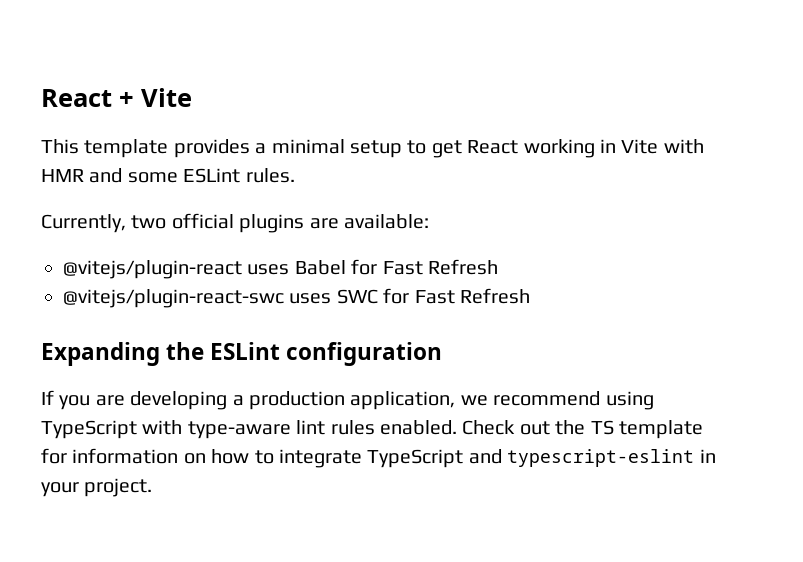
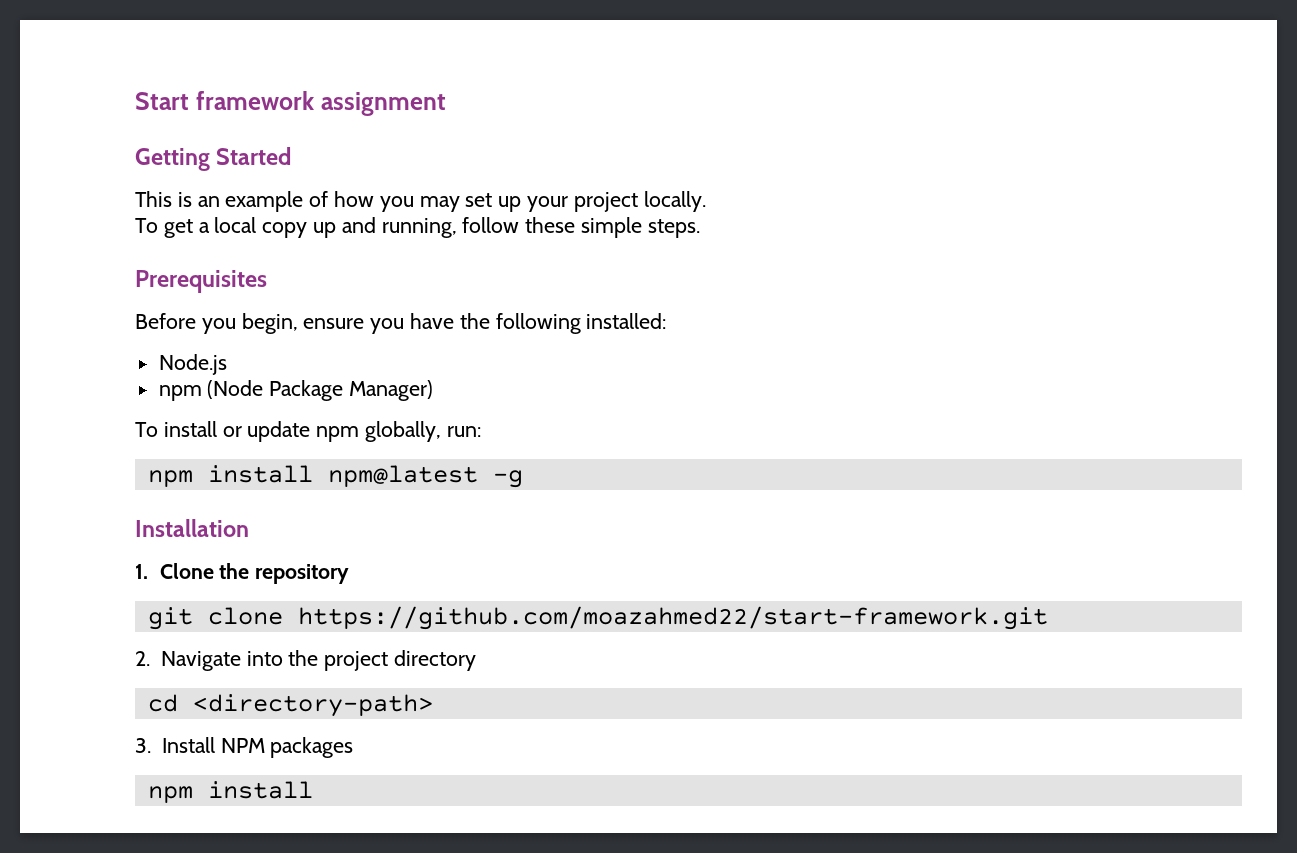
- React + Vite
- This template provides a minimal setup to get React working in Vite with HMR and some ESLint rules.
- Currently, two official plugins are available:
- @vitejs/plugin-react uses Babel for Fast Refresh
- @vitejs/plugin-react-swc uses SWC for Fast Refresh
- Expanding the ESLint configuration
- If you are developing a production application, we recommend using TypeScript with type-aware lint rules enabled. Check out the TS template for information on how to integrate TypeScript and typescript-eslint in your project.
+ Start framework assignment
+ Getting Started
+ This is an example of how you may set up your project locally.
+ To get a local copy up and running, follow these simple steps.
+ Prerequisites
+ Before you begin, ensure you have the following installed:
+ Node.js
+ npm (Node Package Manager)
+ To install or update npm globally, run:
+ npm install npm@latest -g
+ Installation
+ 1. Clone the repository
+ git clone https://github.com/moazahmed22/start-framework.git
+ 2. Navigate into the project directory
+ cd <directory-path>
+ 3. Install NPM packages
+ npm install

